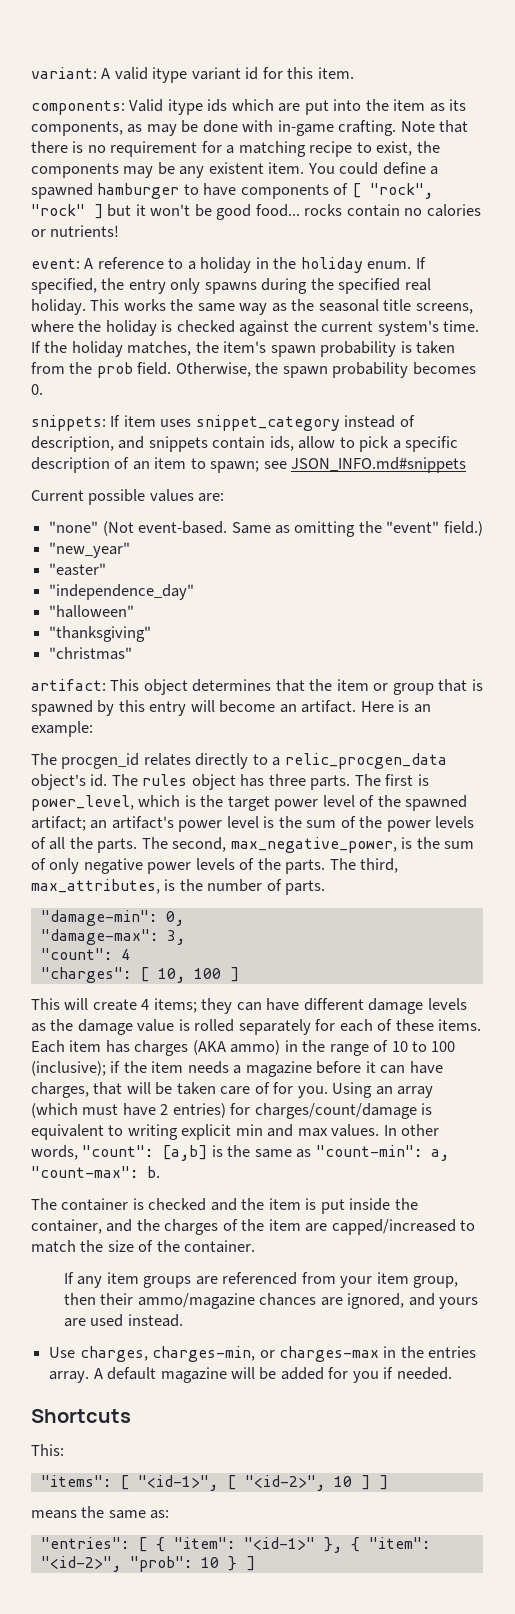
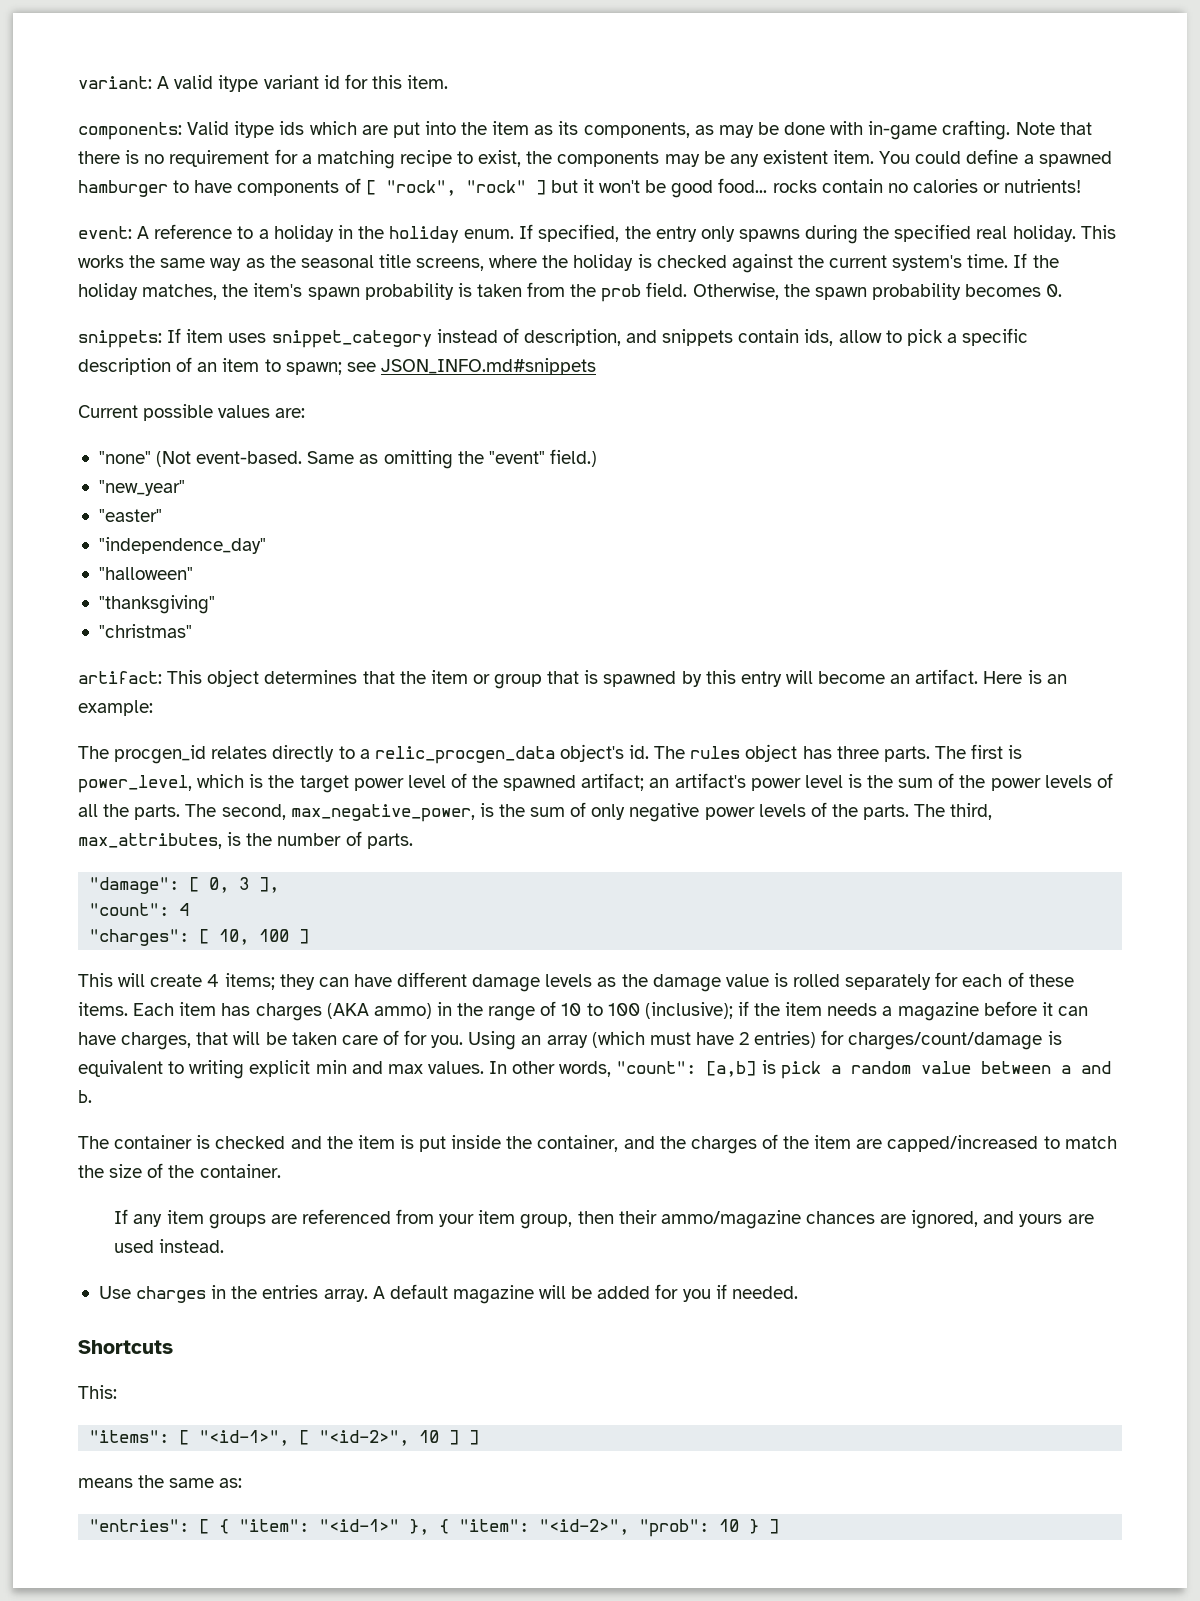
- "damage-min": 0,
- "damage-max": 3,
+ "damage": [ 0, 3 ],
- In other words, "count": [a,b] is the same as "count-min": a, "count-max": b.
+ In other words, "count": [a,b] is pick a random value between a and b.
- Use charges, charges-min, or charges-max in the entries array.
+ Use charges in the entries array.

